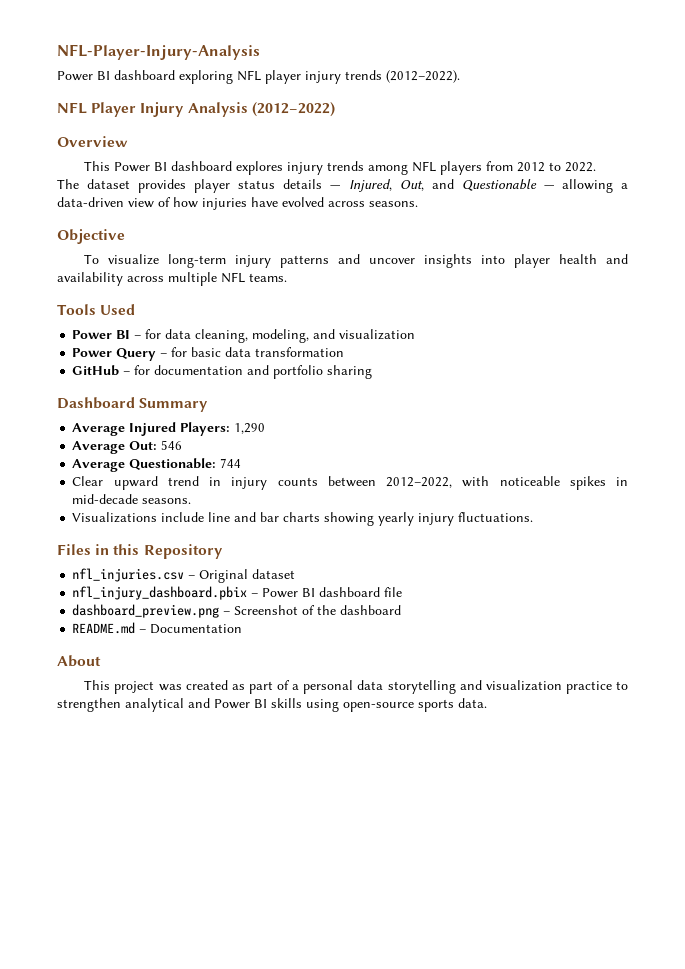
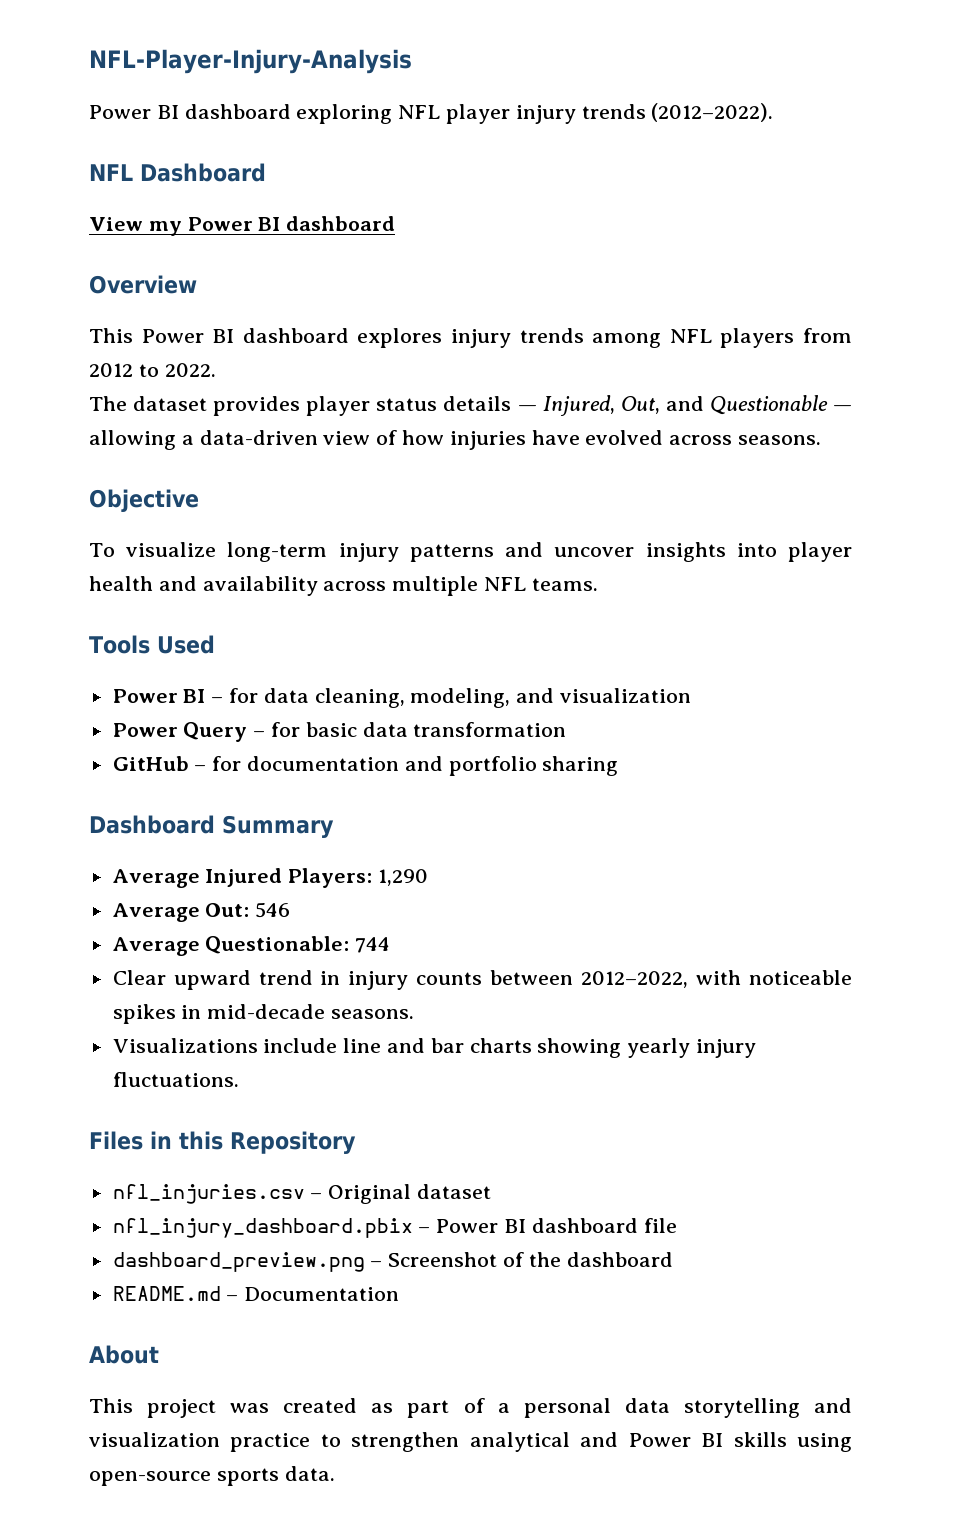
- NFL Player Injury Analysis (2012–2022)
+ NFL Dashboard
+ View my Power BI dashboard

